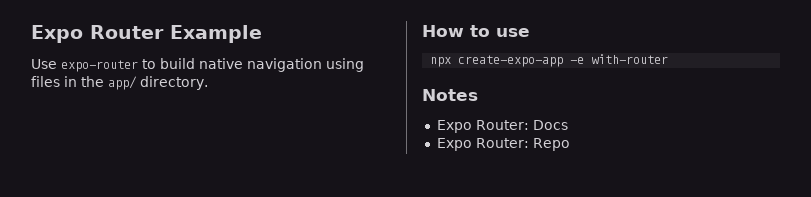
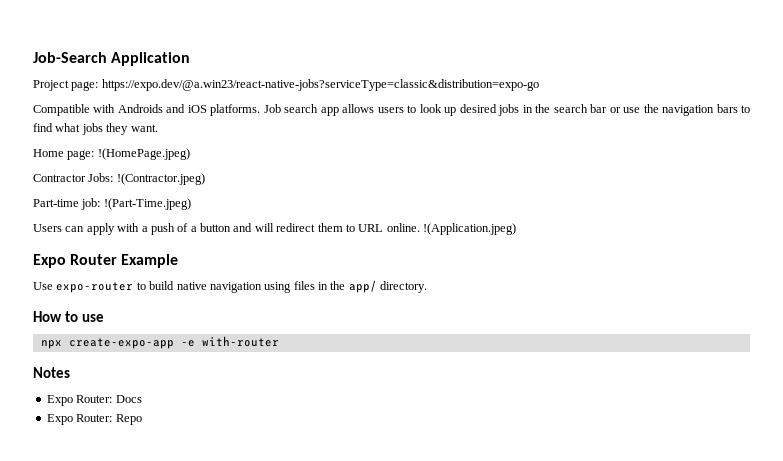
+ Job-Search Application
+ Project page: https://expo.dev/@a.win23/react-native-jobs?serviceType=classic&distribution=expo-go
+ Compatible with Androids and iOS platforms. Job search app allows users to look up desired jobs in the search bar or use the navigation bars to find what jobs they want.
+ Home page: !(HomePage.jpeg)
+ Contractor Jobs: !(Contractor.jpeg)
+ Part-time job: !(Part-Time.jpeg)
+ Users can apply with a push of a button and will redirect them to URL online. !(Application.jpeg)

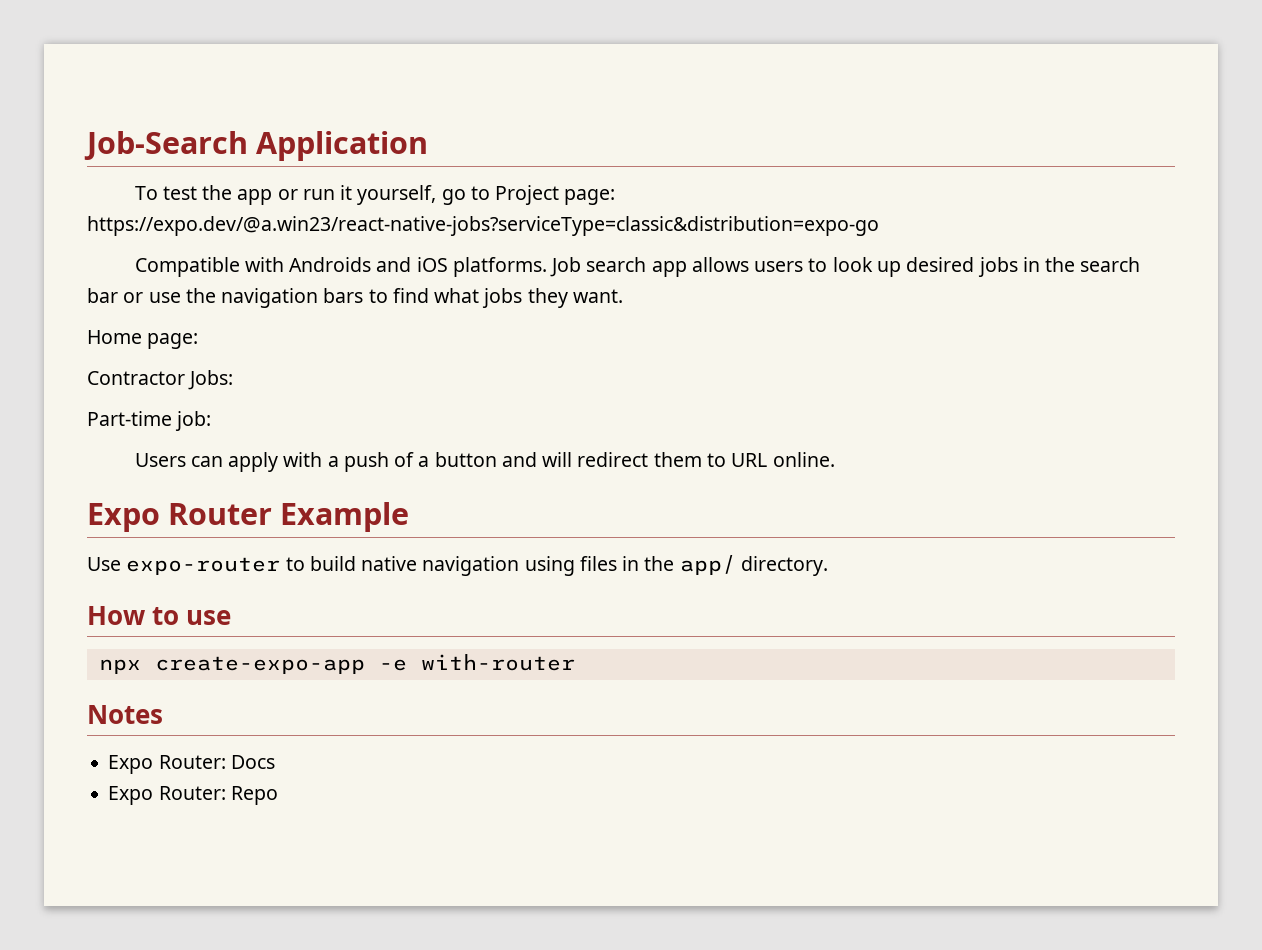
- Project page: https://expo.dev/@a.win23/react-native-jobs?serviceType=classic&distribution=expo-go
+ To test the app or run it yourself, go to Project page: https://expo.dev/@a.win23/react-native-jobs?serviceType=classic&distribution=expo-go
- Home page: !(HomePage.jpeg)
+ Home page:
- Contractor Jobs: !(Contractor.jpeg)
+ Contractor Jobs:
- Part-time job: !(Part-Time.jpeg)
+ Part-time job:
- !(Application.jpeg)

